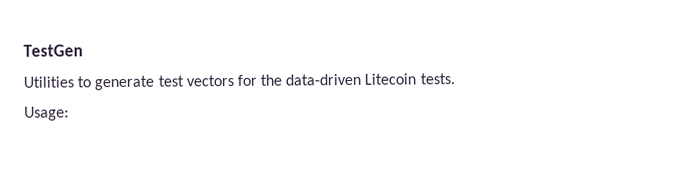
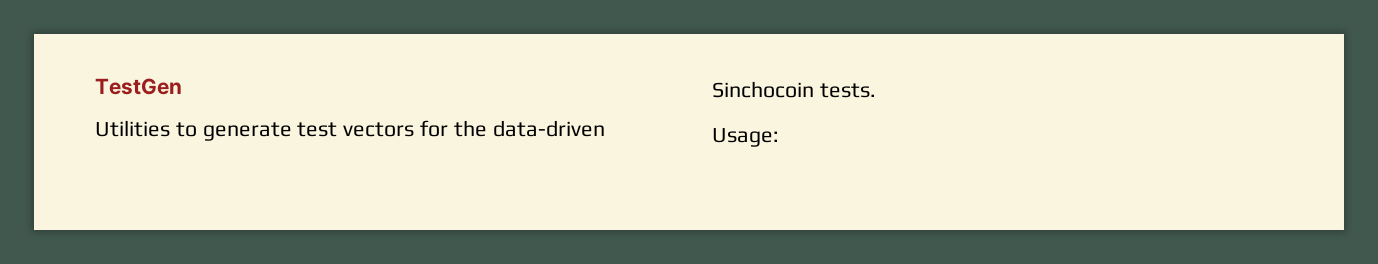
- Utilities to generate test vectors for the data-driven Litecoin tests.
+ Utilities to generate test vectors for the data-driven Sinchocoin tests.

